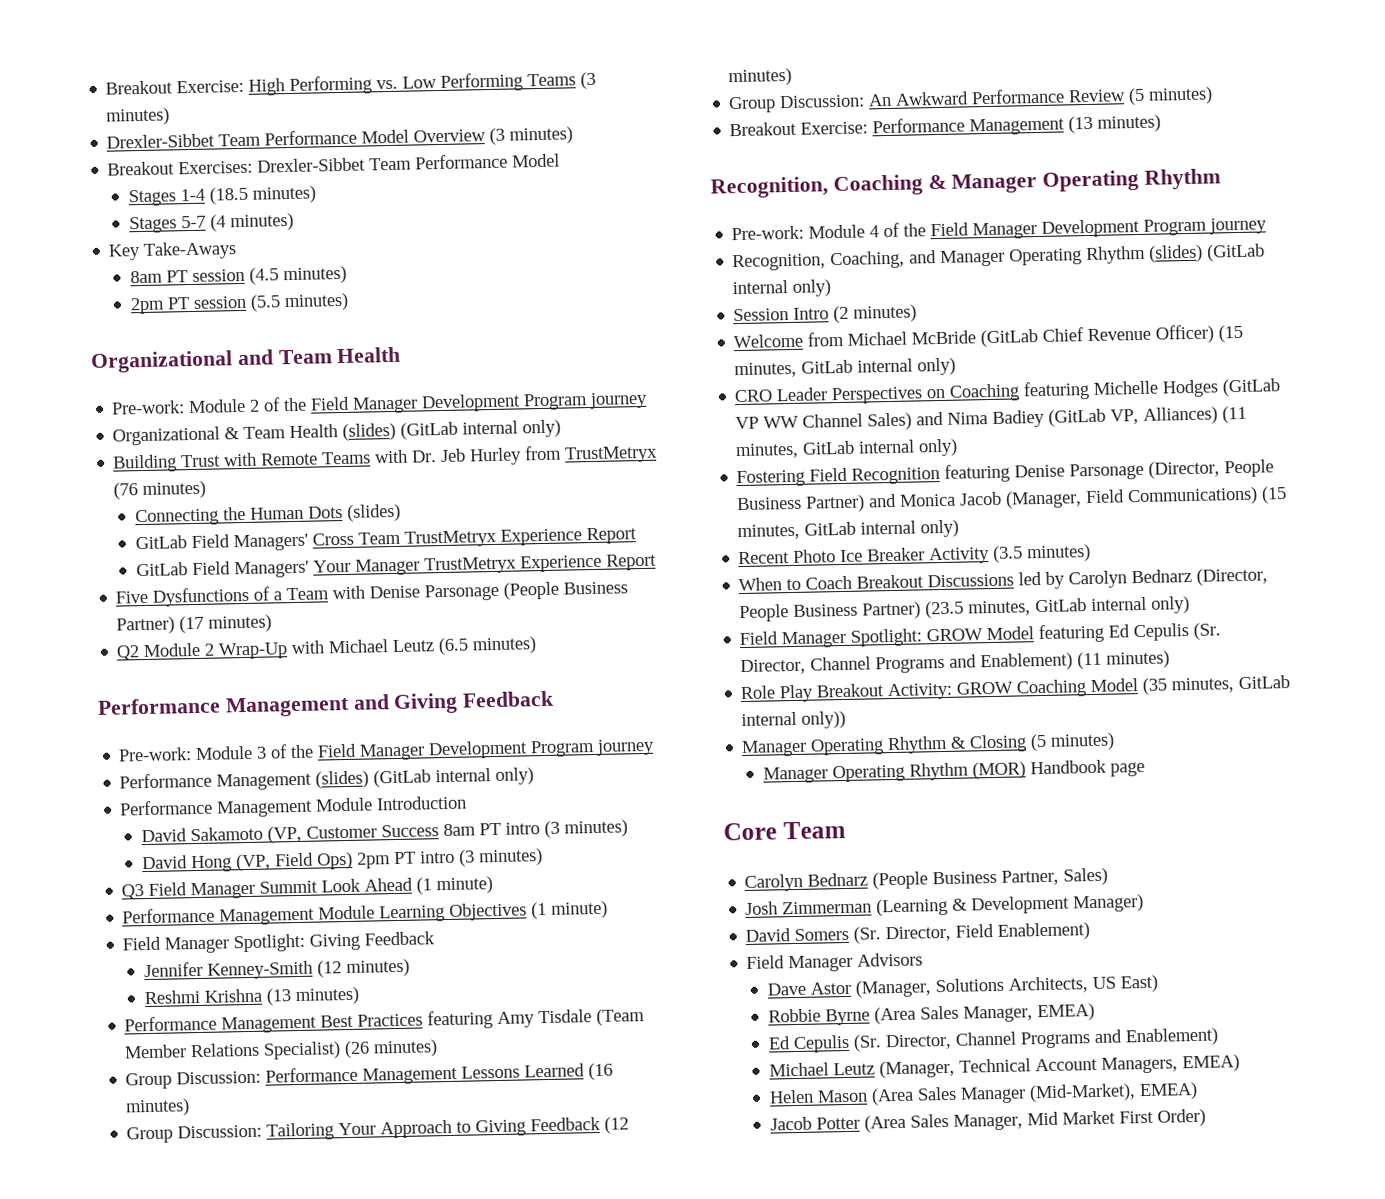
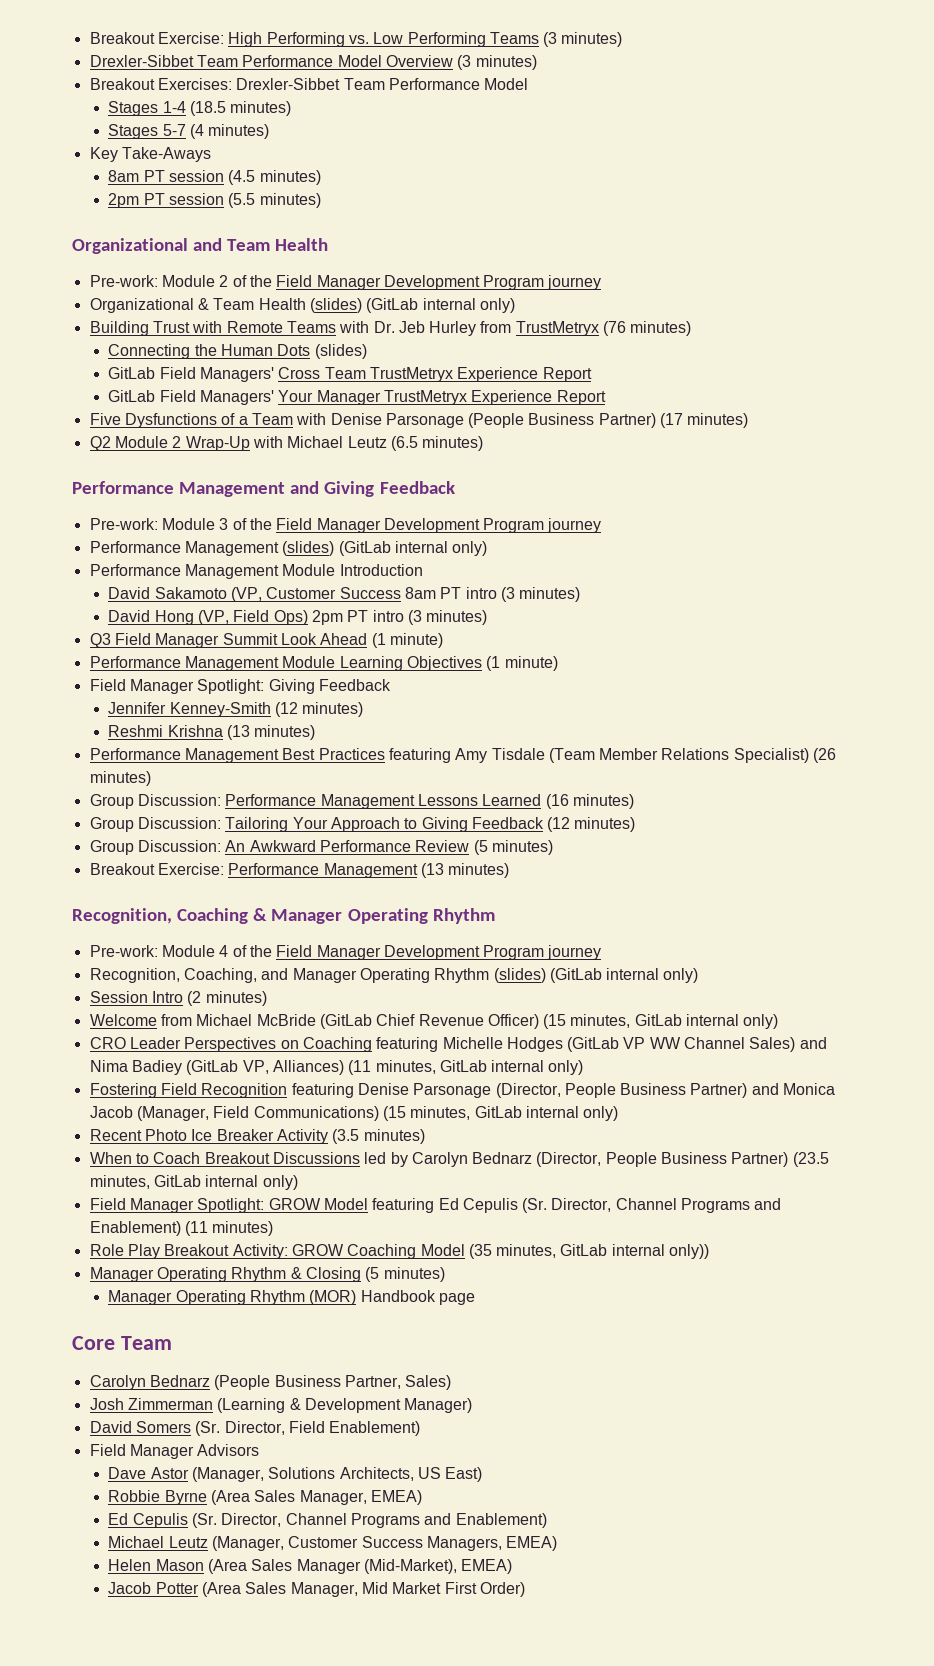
- Michael Leutz (Manager, Technical Account Managers, EMEA)
+ Michael Leutz (Manager, Customer Success Managers, EMEA)

